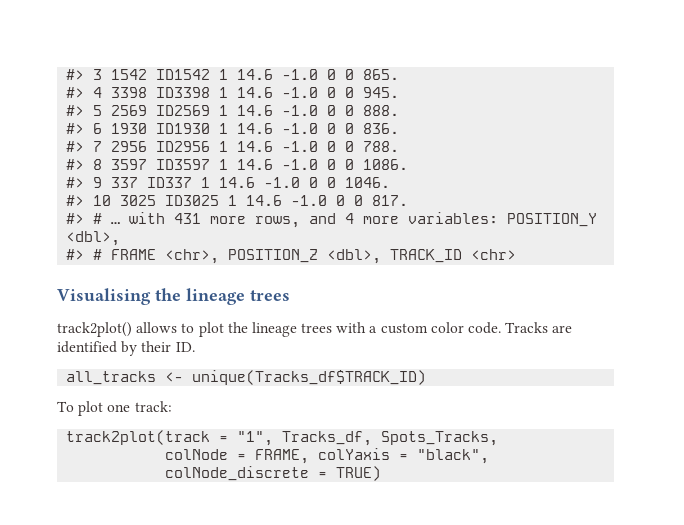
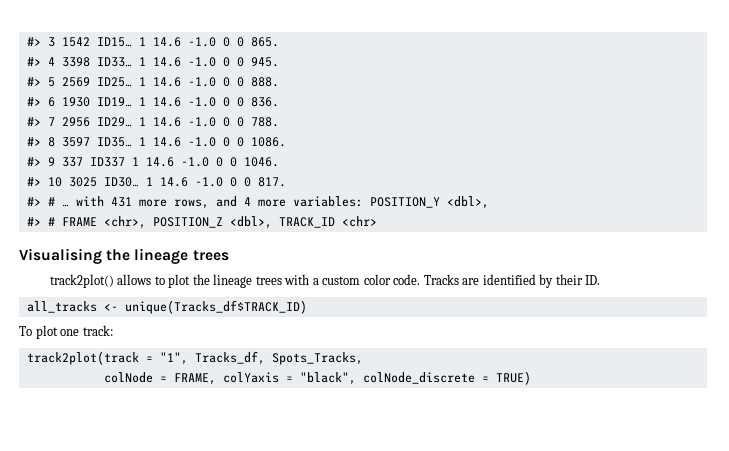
- #> 3 1542 ID1542 1 14.6 -1.0 0 0 865.
+ #> 3 1542 ID15… 1 14.6 -1.0 0 0 865.
- #> 4 3398 ID3398 1 14.6 -1.0 0 0 945.
+ #> 4 3398 ID33… 1 14.6 -1.0 0 0 945.
- #> 5 2569 ID2569 1 14.6 -1.0 0 0 888.
+ #> 5 2569 ID25… 1 14.6 -1.0 0 0 888.
- #> 6 1930 ID1930 1 14.6 -1.0 0 0 836.
+ #> 6 1930 ID19… 1 14.6 -1.0 0 0 836.
- #> 7 2956 ID2956 1 14.6 -1.0 0 0 788.
+ #> 7 2956 ID29… 1 14.6 -1.0 0 0 788.
- #> 8 3597 ID3597 1 14.6 -1.0 0 0 1086.
+ #> 8 3597 ID35… 1 14.6 -1.0 0 0 1086.
- #> 10 3025 ID3025 1 14.6 -1.0 0 0 817.
+ #> 10 3025 ID30… 1 14.6 -1.0 0 0 817.

